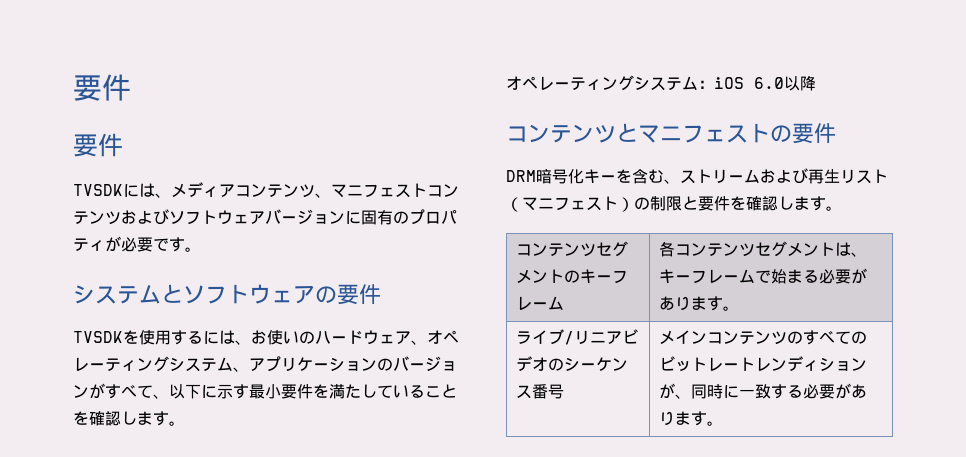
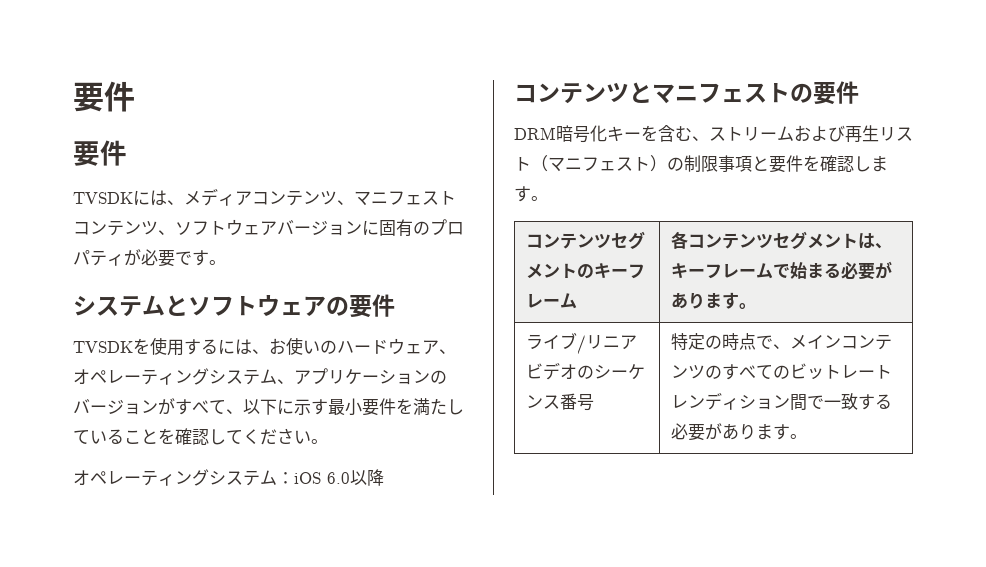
- TVSDKには、メディアコンテンツ、マニフェストコンテンツおよびソフトウェアバージョンに固有のプロパティが必要です。
+ TVSDKには、メディアコンテンツ、マニフェストコンテンツ、ソフトウェアバージョンに固有のプロパティが必要です。
- TVSDKを使用するには、お使いのハードウェア、オペレーティングシステム、アプリケーションのバージョンがすべて、以下に示す最小要件を満たしていることを確認します。
+ TVSDKを使用するには、お使いのハードウェア、オペレーティングシステム、アプリケーションのバージョンがすべて、以下に示す最小要件を満たしていることを確認してください。
- DRM暗号化キーを含む、ストリームおよび再生リスト（マニフェスト）の制限と要件を確認します。
+ DRM暗号化キーを含む、ストリームおよび再生リスト（マニフェスト）の制限事項と要件を確認します。
- ライブ/リニアビデオのシーケンス番号 | メインコンテンツのすべてのビットレートレンディションが、同時に一致する必要があります。
+ ライブ/リニアビデオのシーケンス番号 | 特定の時点で、メインコンテンツのすべてのビットレートレンディション間で一致する必要があります。

